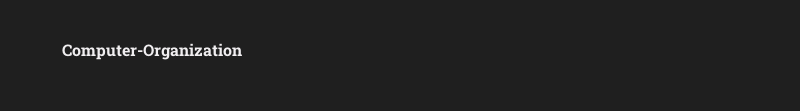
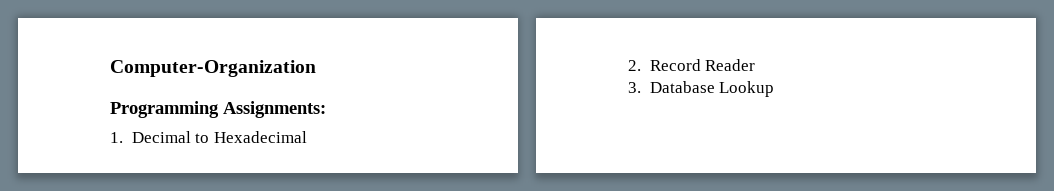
+ Programming Assignments:
+ 1. Decimal to Hexadecimal
+ 2. Record Reader
+ 3. Database Lookup

